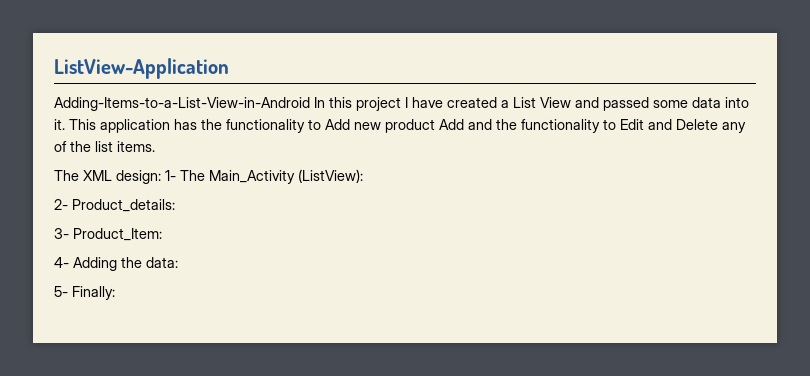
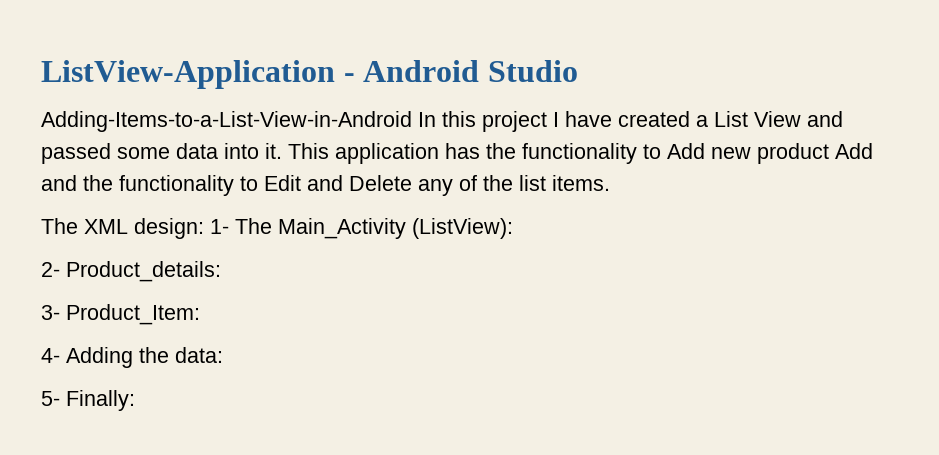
- ListView-Application
+ ListView-Application - Android Studio

